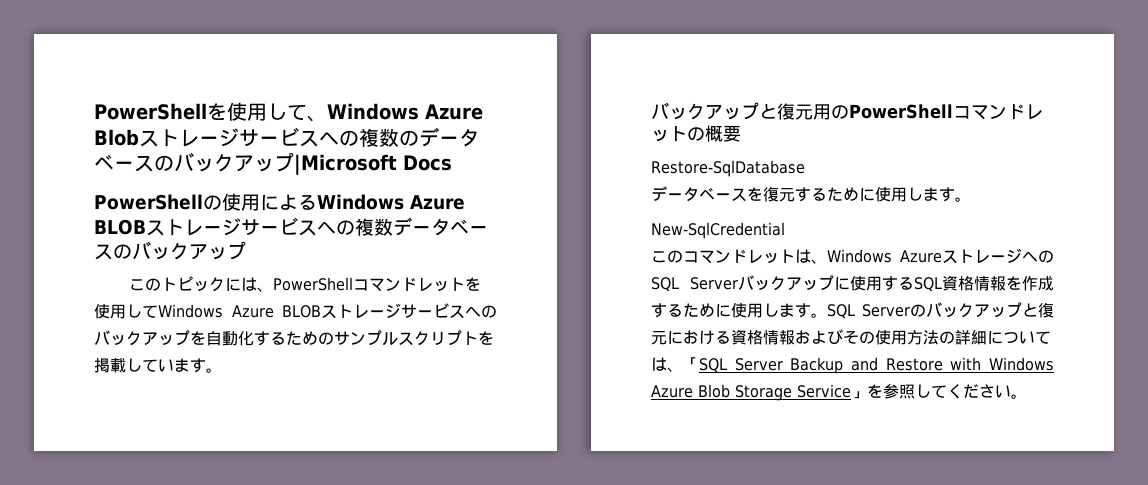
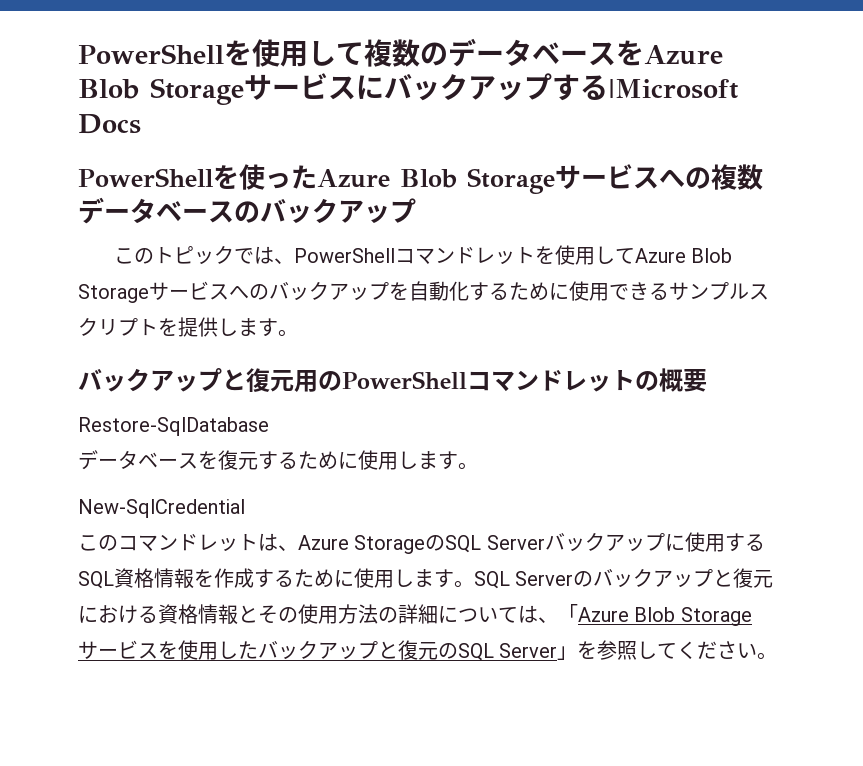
- PowerShellを使用して、Windows Azure Blobストレージサービスへの複数のデータベースのバックアップ|Microsoft Docs
+ PowerShellを使用して複数のデータベースをAzure Blob Storageサービスにバックアップする|Microsoft Docs
- PowerShellの使用によるWindows Azure BLOBストレージサービスへの複数データベースのバックアップ
+ PowerShellを使ったAzure Blob Storageサービスへの複数データベースのバックアップ
- このトピックには、PowerShellコマンドレットを使用してWindows Azure BLOBストレージサービスへのバックアップを自動化するためのサンプルスクリプトを掲載しています。
+ このトピックでは、PowerShellコマンドレットを使用してAzure Blob Storageサービスへのバックアップを自動化するために使用できるサンプルスクリプトを提供します。
- このコマンドレットは、Windows AzureストレージへのSQL Serverバックアップに使用するSQL資格情報を作成するために使用します。
+ このコマンドレットは、Azure StorageのSQL Serverバックアップに使用するSQL資格情報を作成するために使用します。
- SQL Serverのバックアップと復元における資格情報およびその使用方法の詳細については、「SQL Server Backup and Restore with Windows Azure Blob Storage Service」を参照してください。
+ SQL Serverのバックアップと復元における資格情報とその使用方法の詳細については、「Azure Blob Storageサービスを使用したバックアップと復元のSQL Server」を参照してください。

